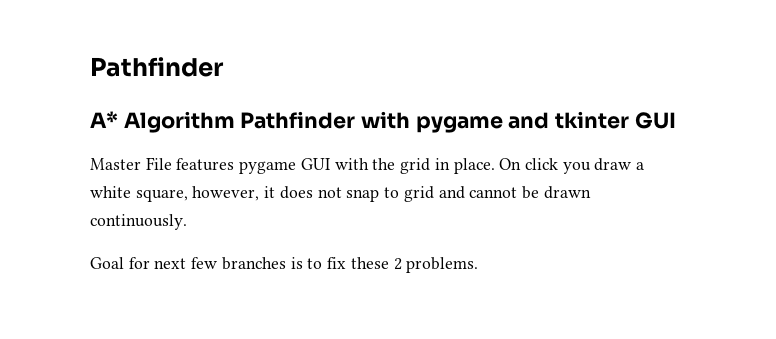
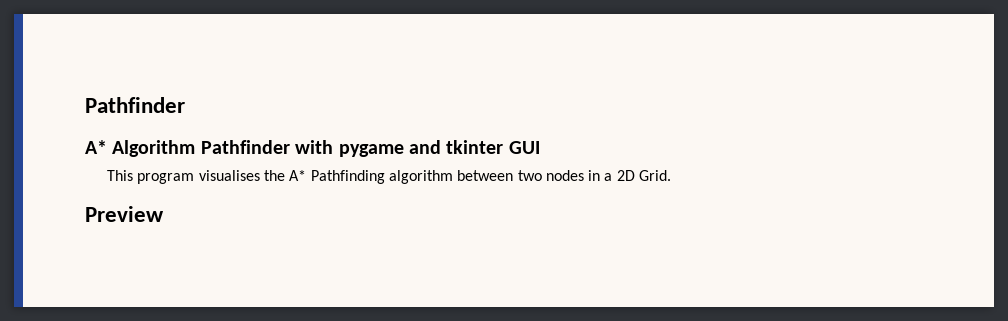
- Master File features pygame GUI with the grid in place. On click you draw a white square, however, it does not snap to grid and cannot be drawn continuously.
- Goal for next few branches is to fix these 2 problems.
+ This program visualises the A* Pathfinding algorithm between two nodes in a 2D Grid.
+ Preview

